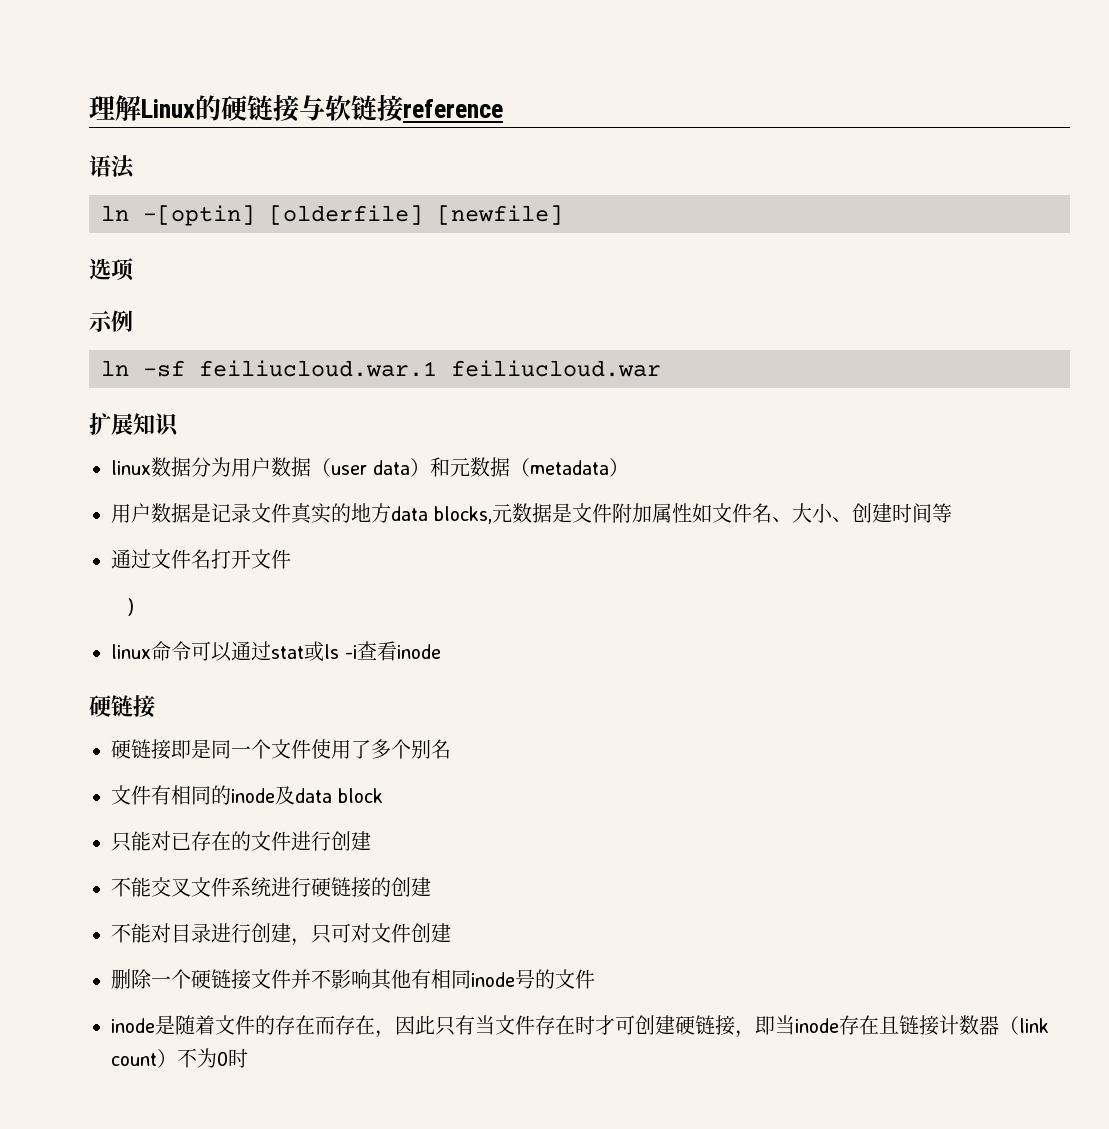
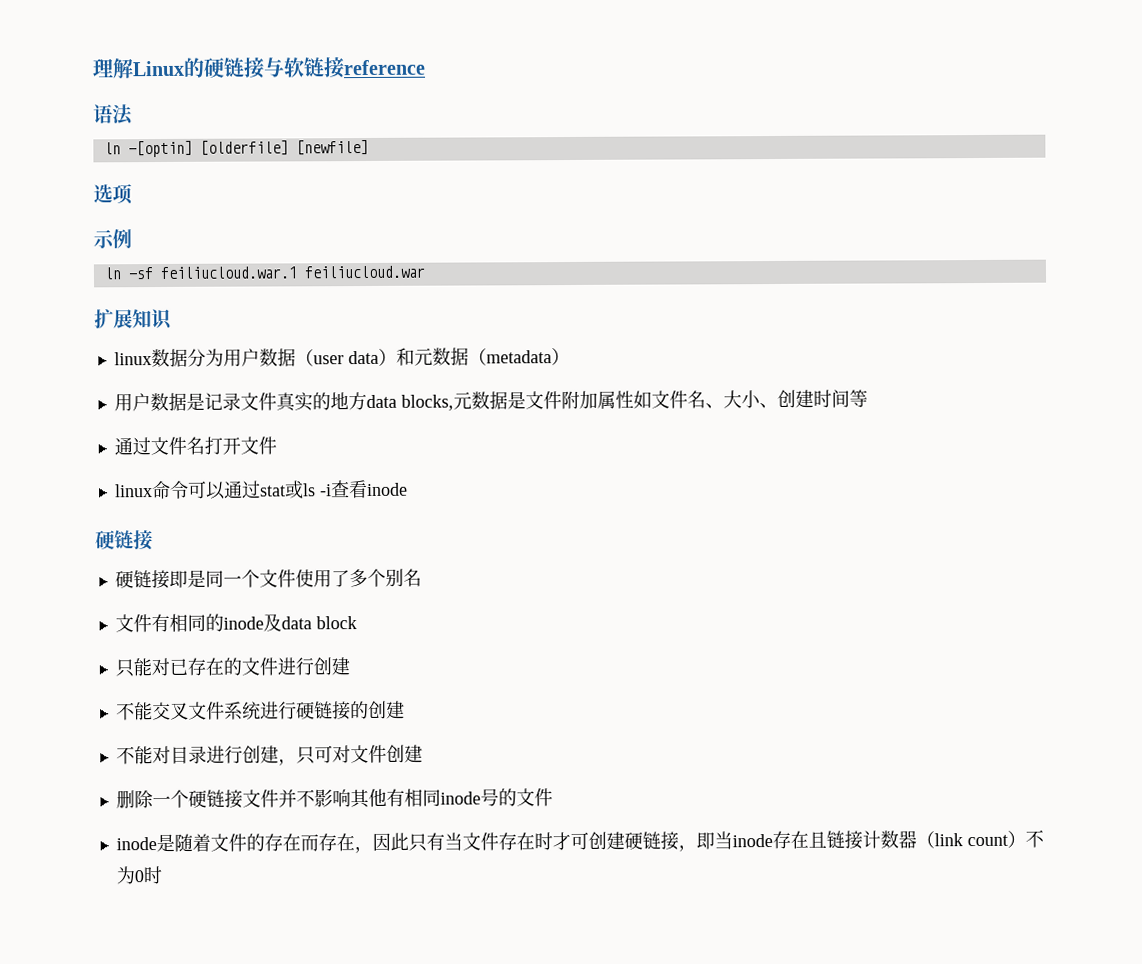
  通过文件名打开文件
- )

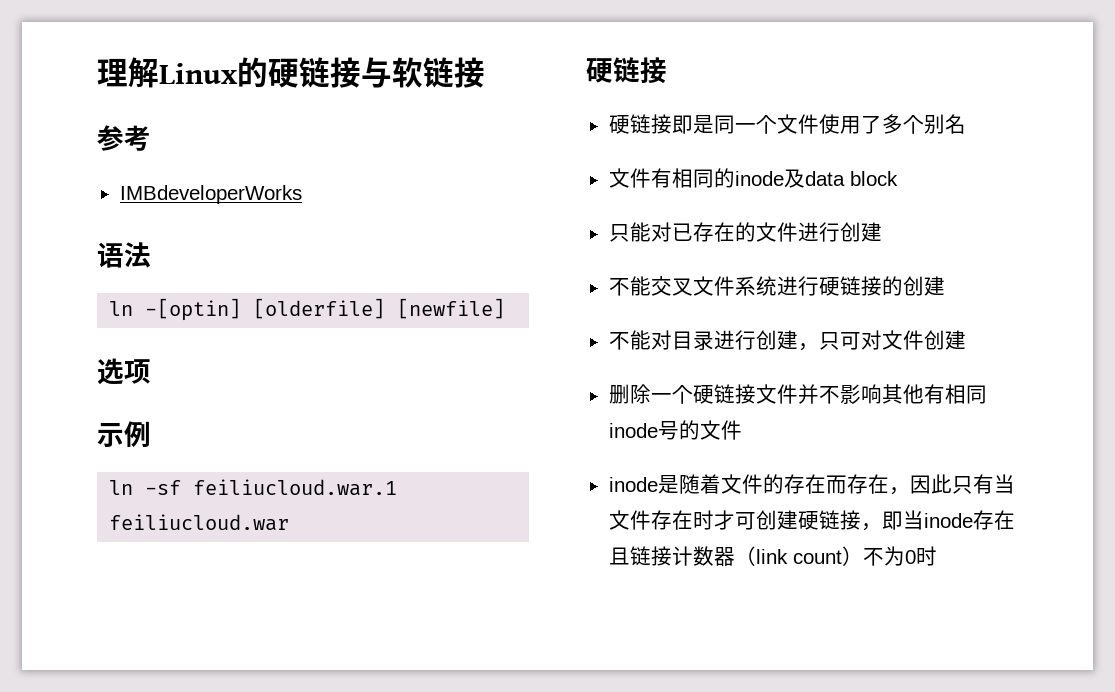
- 理解Linux的硬链接与软链接reference
+ 理解Linux的硬链接与软链接
+ 参考
+ IMBdeveloperWorks
- 扩展知识
- linux数据分为用户数据（user data）和元数据（metadata）
- 用户数据是记录文件真实的地方data blocks,元数据是文件附加属性如文件名、大小、创建时间等
- 通过文件名打开文件
- linux命令可以通过stat或ls -i查看inode

